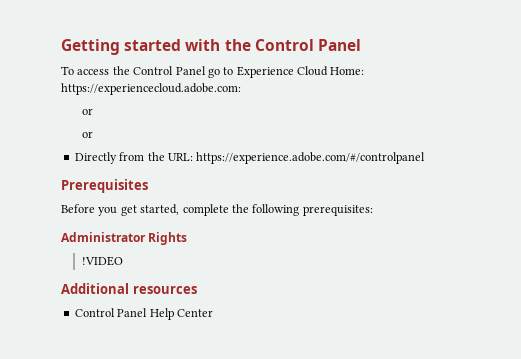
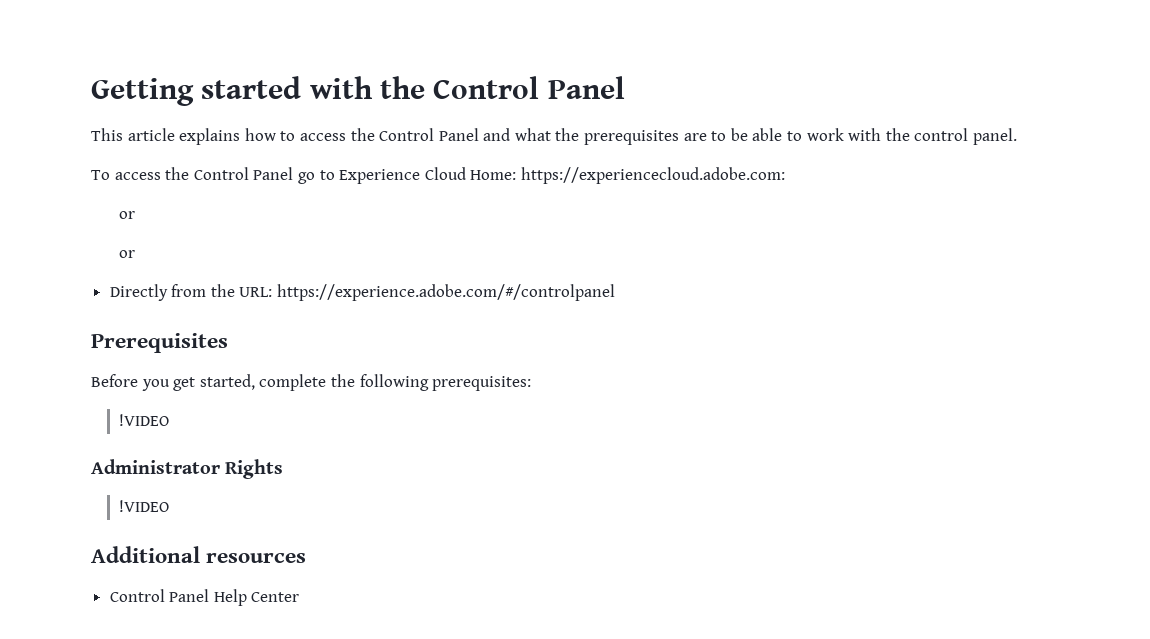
+ This article explains how to access the Control Panel and what the prerequisites are to be able to work with the control panel.
  Before you get started, complete the following prerequisites:
+ !VIDEO

